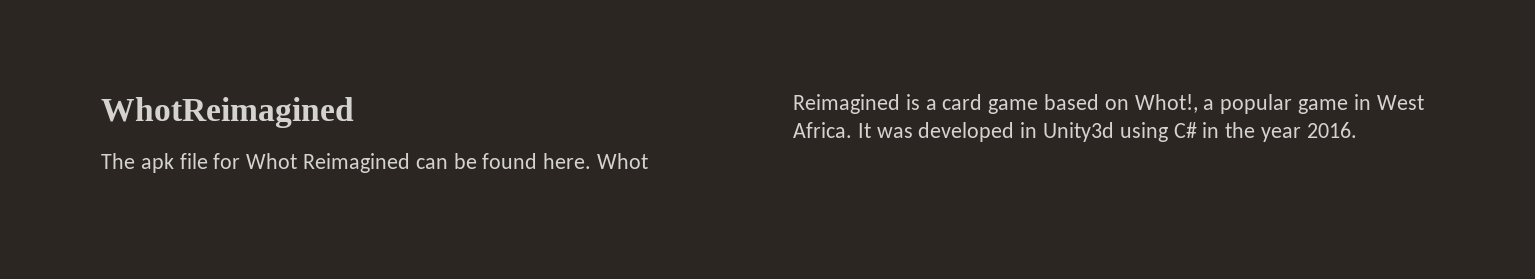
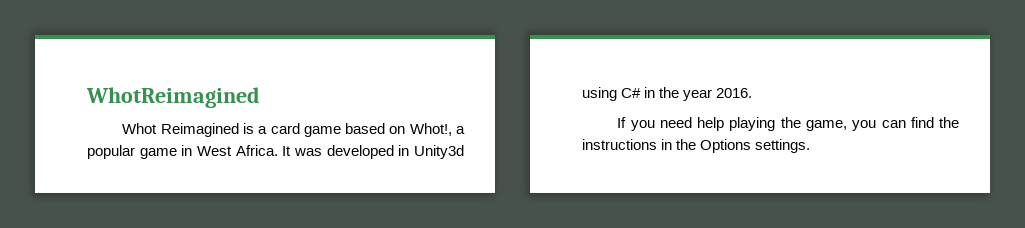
- The apk file for Whot Reimagined can be found here.
+ If you need help playing the game, you can find the instructions in the Options settings.

